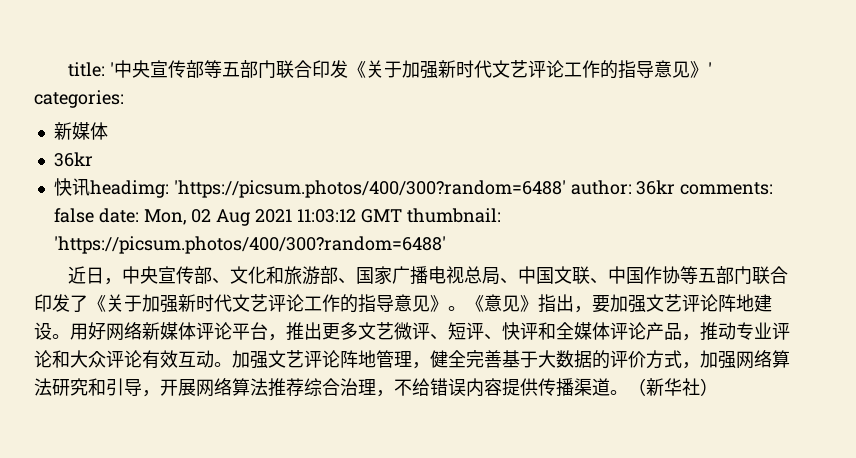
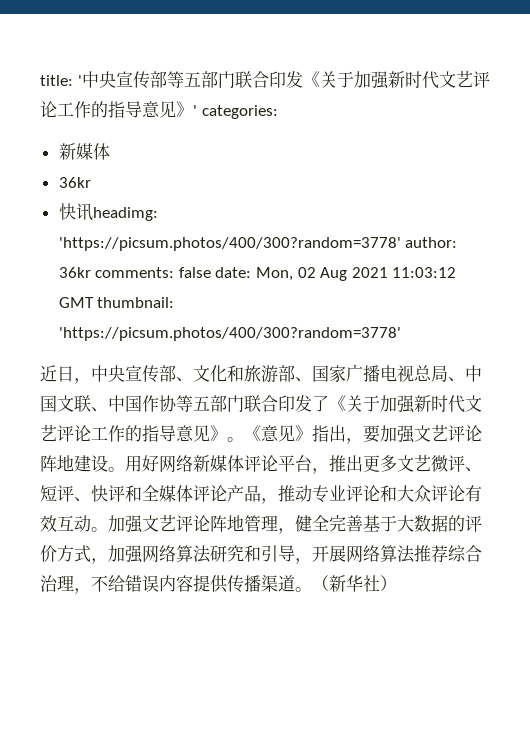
- 快讯headimg: 'https://picsum.photos/400/300?random=6488' author: 36kr comments: false date: Mon, 02 Aug 2021 11:03:12 GMT thumbnail: 'https://picsum.photos/400/300?random=6488'
+ 快讯headimg: 'https://picsum.photos/400/300?random=3778' author: 36kr comments: false date: Mon, 02 Aug 2021 11:03:12 GMT thumbnail: 'https://picsum.photos/400/300?random=3778'

